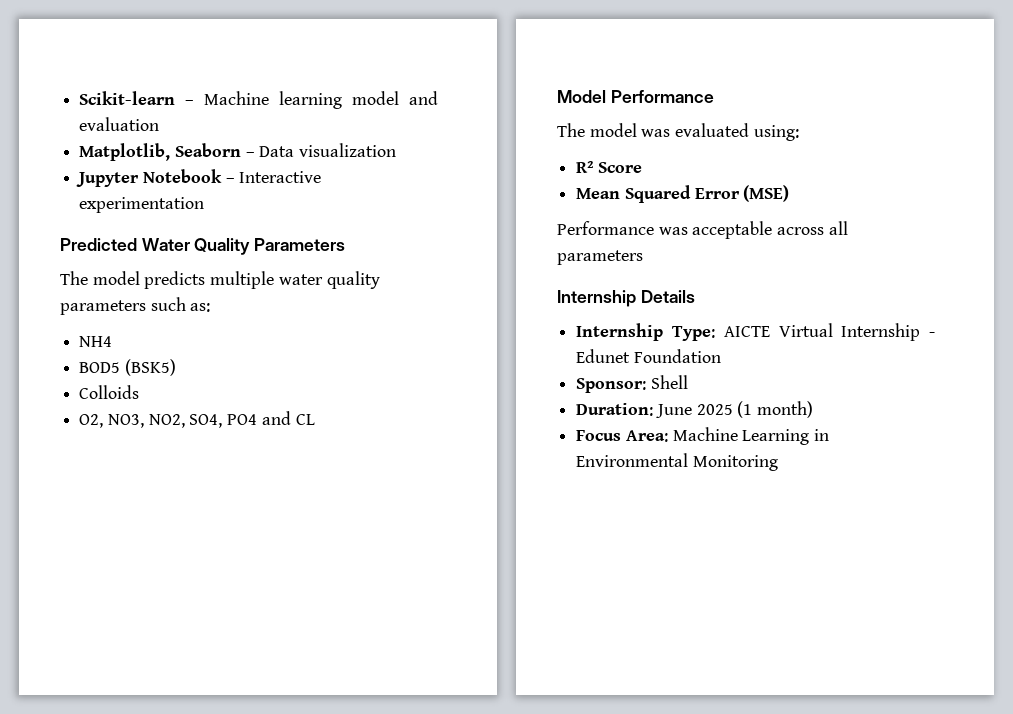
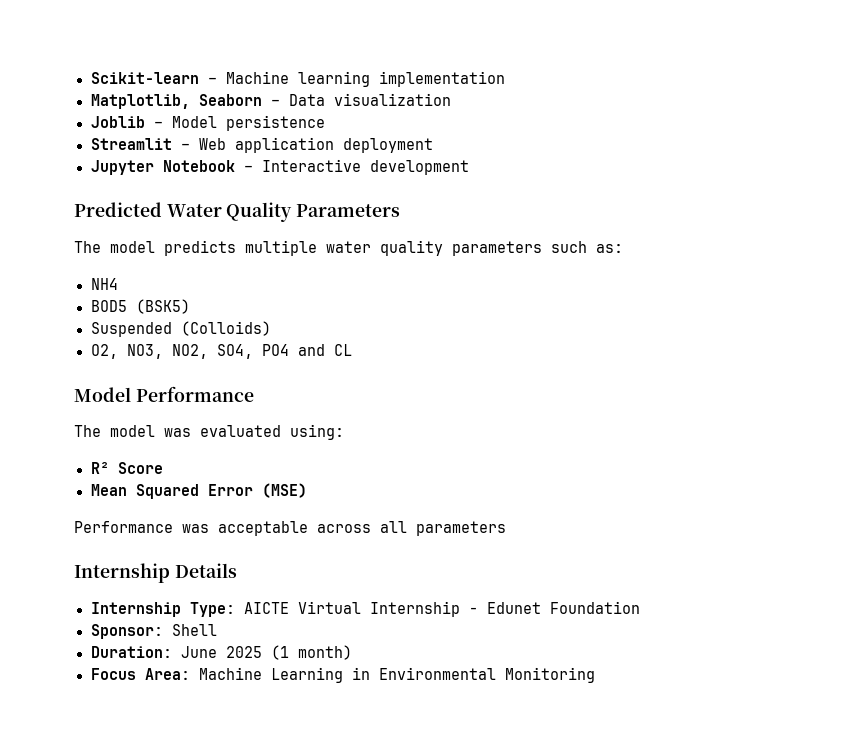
- Scikit-learn – Machine learning model and evaluation
+ Scikit-learn – Machine learning implementation
+ Joblib – Model persistence
+ Streamlit – Web application deployment
- Jupyter Notebook – Interactive experimentation
+ Jupyter Notebook – Interactive development
- Colloids
+ Suspended (Colloids)

